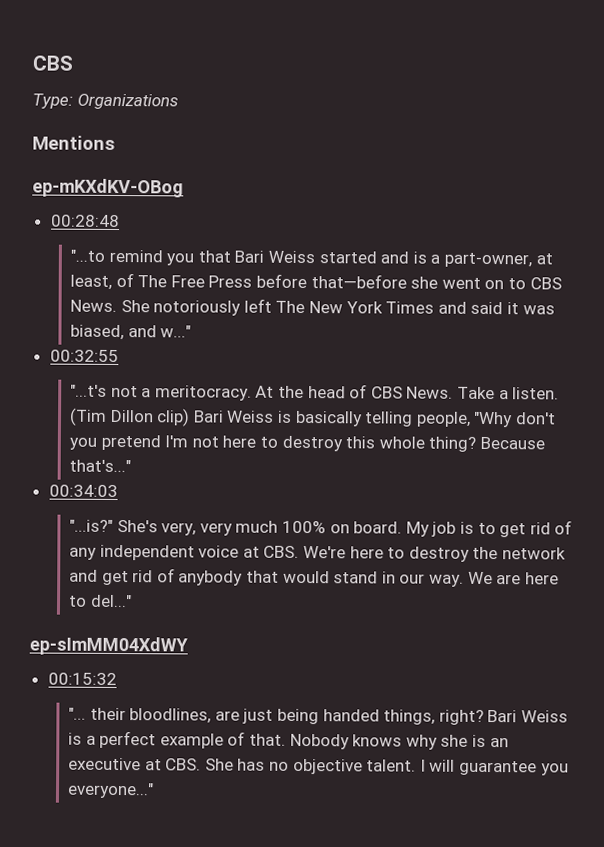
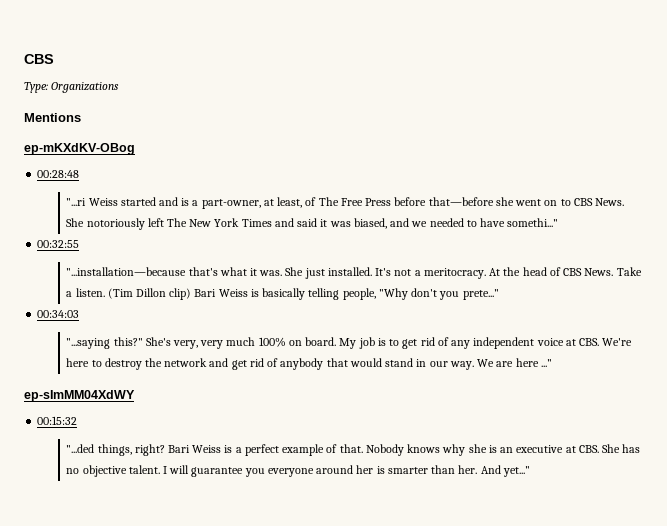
- "...to remind you that Bari Weiss started and is a part-owner, at least, of The Free Press before that—before she went on to CBS News.
+ "...ri Weiss started and is a part-owner, at least, of The Free Press before that—before she went on to CBS News.
- She notoriously left The New York Times and said it was biased, and w..."
+ She notoriously left The New York Times and said it was biased, and we needed to have somethi..."
  00:32:55
- "...t's not a meritocracy.
+ "...installation—because that's what it was. She just installed. It's not a meritocracy.
- (Tim Dillon clip) Bari Weiss is basically telling people, "Why don't you pretend I'm not here to destroy this whole thing? Because that's..."
+ (Tim Dillon clip) Bari Weiss is basically telling people, "Why don't you prete..."
- "...is?"
+ "...saying this?"
- We are here to del..."
+ We are here ..."
- "... their bloodlines, are just being handed things, right?
+ "...ded things, right?
- I will guarantee you everyone..."
+ I will guarantee you everyone around her is smarter than her. And yet..."

